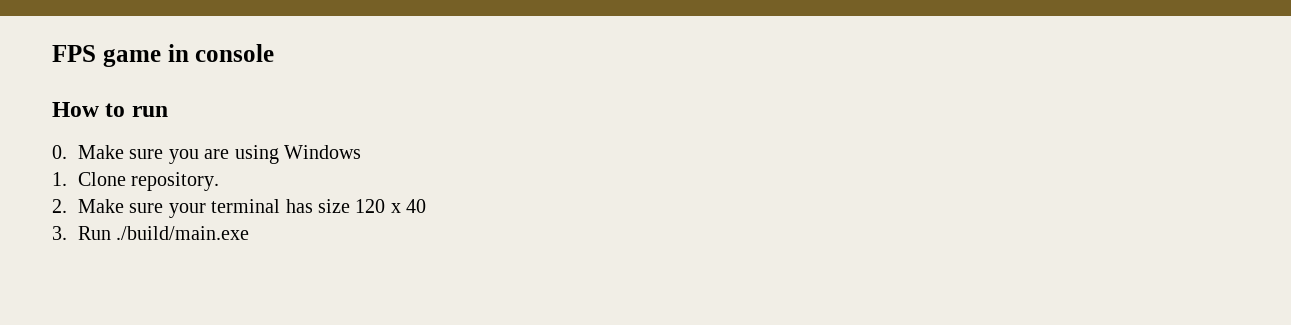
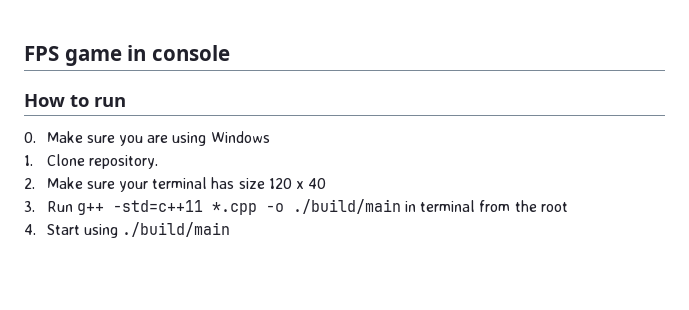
- 3. Run ./build/main.exe
+ 3. Run g++ -std=c++11 *.cpp -o ./build/main in terminal from the root
+ 4. Start using ./build/main

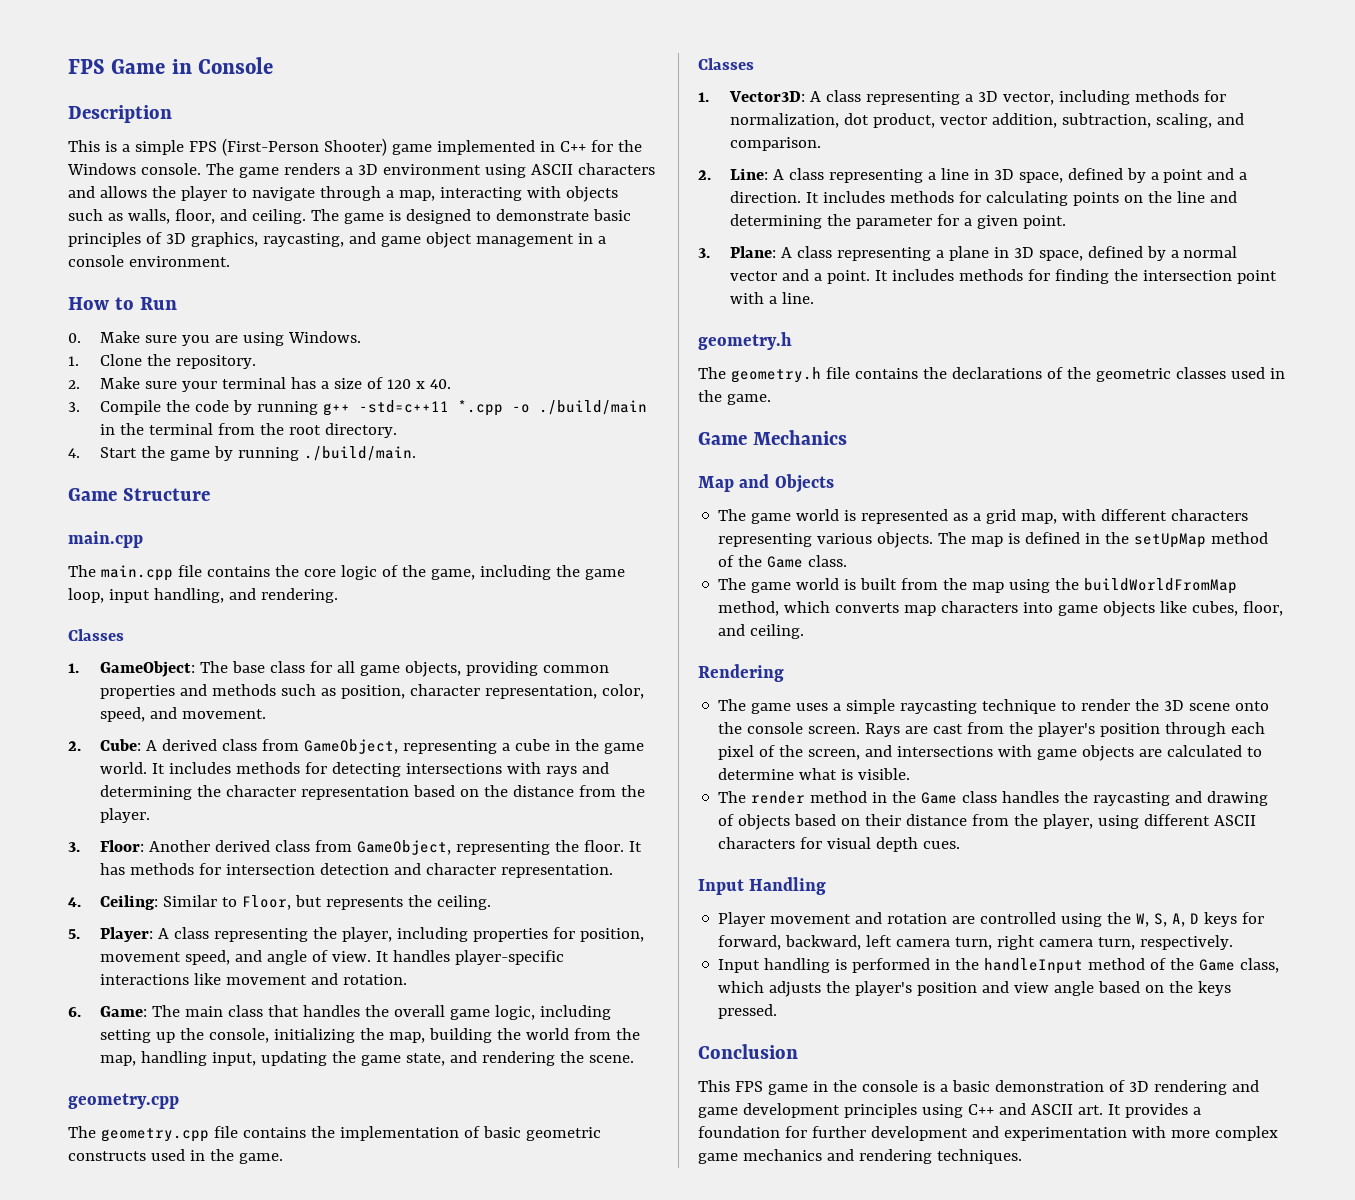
- FPS game in console
+ FPS Game in Console
+ Description
+ This is a simple FPS (First-Person Shooter) game implemented in C++ for the Windows console. The game renders a 3D environment using ASCII characters and allows the player to navigate through a map, interacting with objects such as walls, floor, and ceiling. The game is designed to demonstrate basic principles of 3D graphics, raycasting, and game object management in a console environment.
- How to run
+ How to Run
- 0. Make sure you are using Windows
+ 0. Make sure you are using Windows.
- 1. Clone repository.
+ 1. Clone the repository.
- 2. Make sure your terminal has size 120 x 40
- 3. Run g++ -std=c++11 *.cpp -o ./build/main in terminal from the root
+ 2. Make sure your terminal has a size of 120 x 40.
+ 3. Compile the code by running g++ -std=c++11 *.cpp -o ./build/main in the terminal from the root directory.
- 4. Start using ./build/main
+ 4. Start the game by running ./build/main.
+ Game Structure
+ main.cpp
+ The main.cpp file contains the core logic of the game, including the game loop, input handling, and rendering.
+ Classes
+ 1. GameObject: The base class for all game objects, providing common properties and methods such as position, character representation, color, speed, and movement.
+ 2. Cube: A derived class from GameObject, representing a cube in the game world. It includes methods for detecting intersections with rays and determining the character representation based on the distance from the player.
+ 3. Floor: Another derived class from GameObject, representing the floor. It has methods for intersection detection and character representation.
+ 4. Ceiling: Similar to Floor, but represents the ceiling.
+ 5. Player: A class representing the player, including properties for position, movement speed, and angle of view. It handles player-specific interactions like movement and rotation.
+ 6. Game: The main class that handles the overall game logic, including setting up the console, initializing the map, building the world from the map, handling input, updating the game state, and rendering the scene.
+ geometry.cpp
+ The geometry.cpp file contains the implementation of basic geometric constructs used in the game.
+ Classes
+ 1. Vector3D: A class representing a 3D vector, including methods for normalization, dot product, vector addition, subtraction, scaling, and comparison.
+ 2. Line: A class representing a line in 3D space, defined by a point and a direction. It includes methods for calculating points on the line and determining the parameter for a given point.
+ 3. Plane: A class representing a plane in 3D space, defined by a normal vector and a point. It includes methods for finding the intersection point with a line.
+ geometry.h
+ The geometry.h file contains the declarations of the geometric classes used in the game.
+ Game Mechanics
+ Map and Objects
+ The game world is represented as a grid map, with different characters representing various objects. The map is defined in the setUpMap method of the Game class.
+ The game world is built from the map using the buildWorldFromMap method, which converts map characters into game objects like cubes, floor, and ceiling.
+ Rendering
+ The game uses a simple raycasting technique to render the 3D scene onto the console screen. Rays are cast from the player's position through each pixel of the screen, and intersections with game objects are calculated to determine what is visible.
+ The render method in the Game class handles the raycasting and drawing of objects based on their distance from the player, using different ASCII characters for visual depth cues.
+ Input Handling
+ Player movement and rotation are controlled using the W, S, A, D keys for forward, backward, left camera turn, right camera turn, respectively.
+ Input handling is performed in the handleInput method of the Game class, which adjusts the player's position and view angle based on the keys pressed.
+ Conclusion
+ This FPS game in the console is a basic demonstration of 3D rendering and game development principles using C++ and ASCII art. It provides a foundation for further development and experimentation with more complex game mechanics and rendering techniques.

